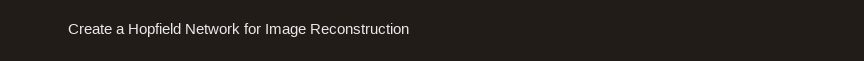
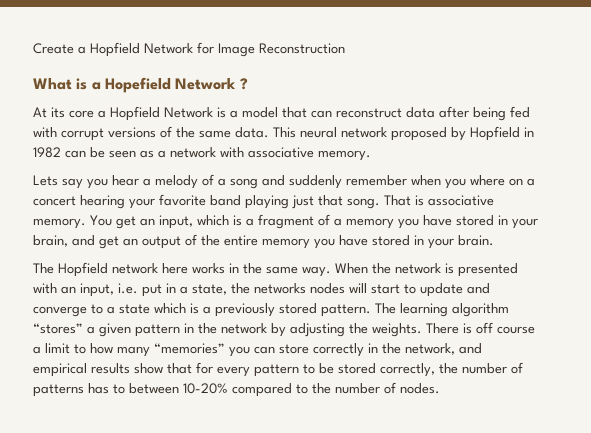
+ What is a Hopefield Network ?
+ At its core a Hopfield Network is a model that can reconstruct data after being fed with corrupt versions of the same data. This neural network proposed by Hopfield in 1982 can be seen as a network with associative memory.
+ Lets say you hear a melody of a song and suddenly remember when you where on a concert hearing your favorite band playing just that song. That is associative memory. You get an input, which is a fragment of a memory you have stored in your brain, and get an output of the entire memory you have stored in your brain.
+ The Hopfield network here works in the same way. When the network is presented with an input, i.e. put in a state, the networks nodes will start to update and converge to a state which is a previously stored pattern. The learning algorithm “stores” a given pattern in the network by adjusting the weights. There is off course a limit to how many “memories” you can store correctly in the network, and empirical results show that for every pattern to be stored correctly, the number of patterns has to between 10-20% compared to the number of nodes.

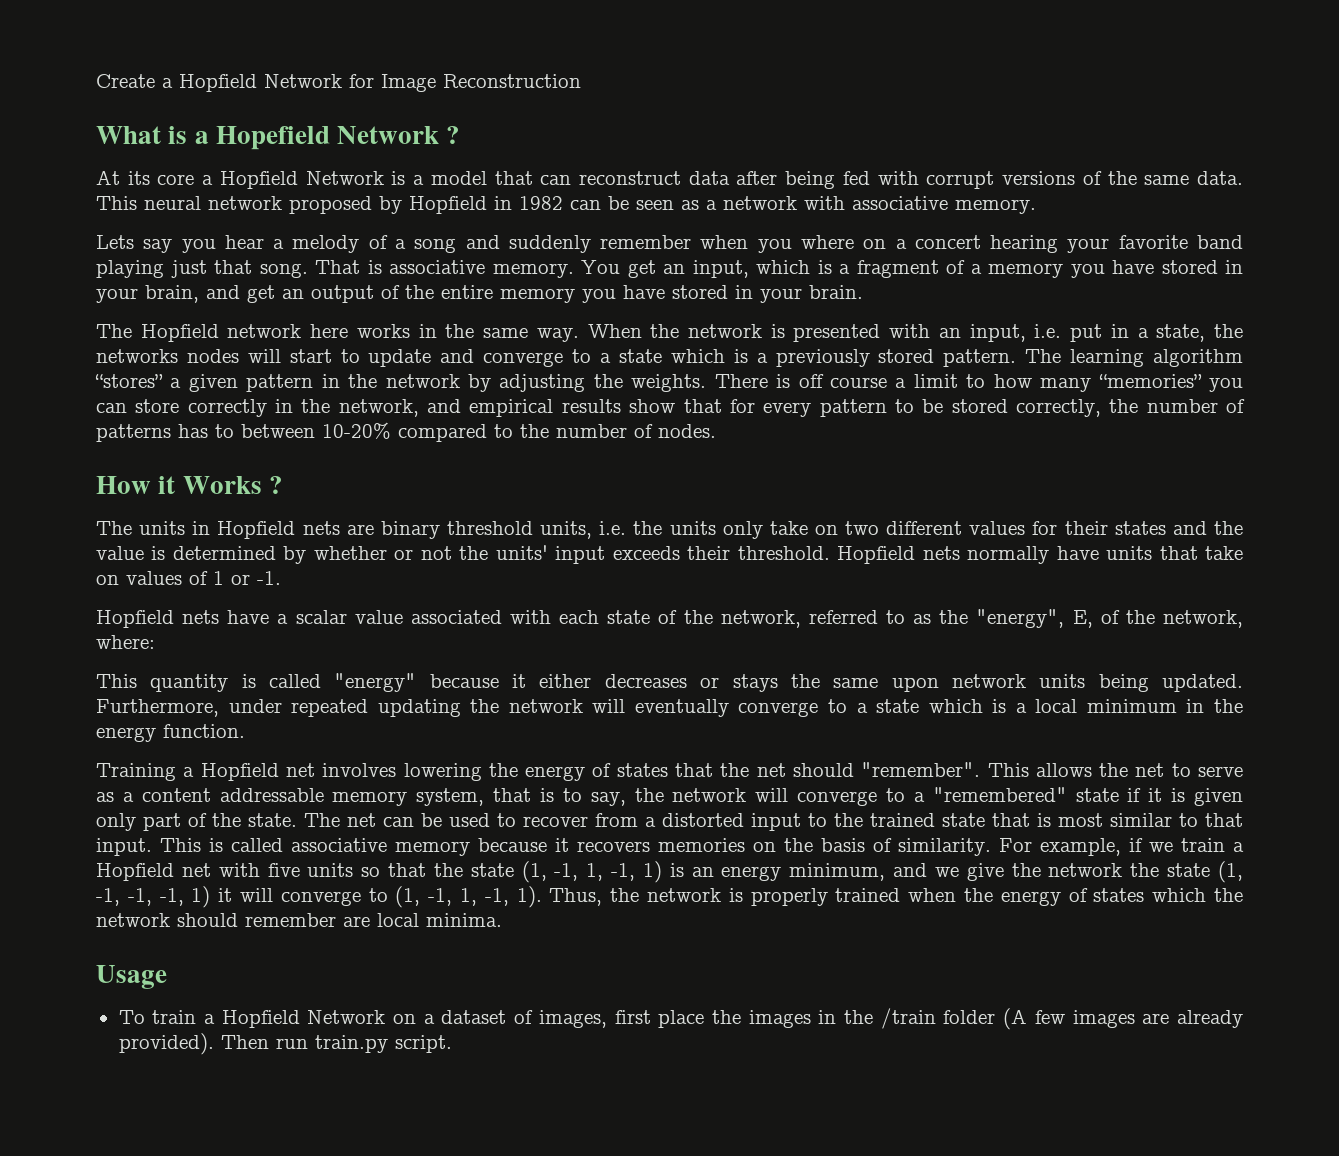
+ How it Works ?
+ The units in Hopfield nets are binary threshold units, i.e. the units only take on two different values for their states and the value is determined by whether or not the units' input exceeds their threshold. Hopfield nets normally have units that take on values of 1 or -1.
+ Hopfield nets have a scalar value associated with each state of the network, referred to as the "energy", E, of the network, where:
+ This quantity is called "energy" because it either decreases or stays the same upon network units being updated. Furthermore, under repeated updating the network will eventually converge to a state which is a local minimum in the energy function.
+ Training a Hopfield net involves lowering the energy of states that the net should "remember". This allows the net to serve as a content addressable memory system, that is to say, the network will converge to a "remembered" state if it is given only part of the state. The net can be used to recover from a distorted input to the trained state that is most similar to that input. This is called associative memory because it recovers memories on the basis of similarity. For example, if we train a Hopfield net with five units so that the state (1, -1, 1, -1, 1) is an energy minimum, and we give the network the state (1, -1, -1, -1, 1) it will converge to (1, -1, 1, -1, 1). Thus, the network is properly trained when the energy of states which the network should remember are local minima.
+ Usage
+ To train a Hopfield Network on a dataset of images, first place the images in the /train folder (A few images are already provided). Then run train.py script.

